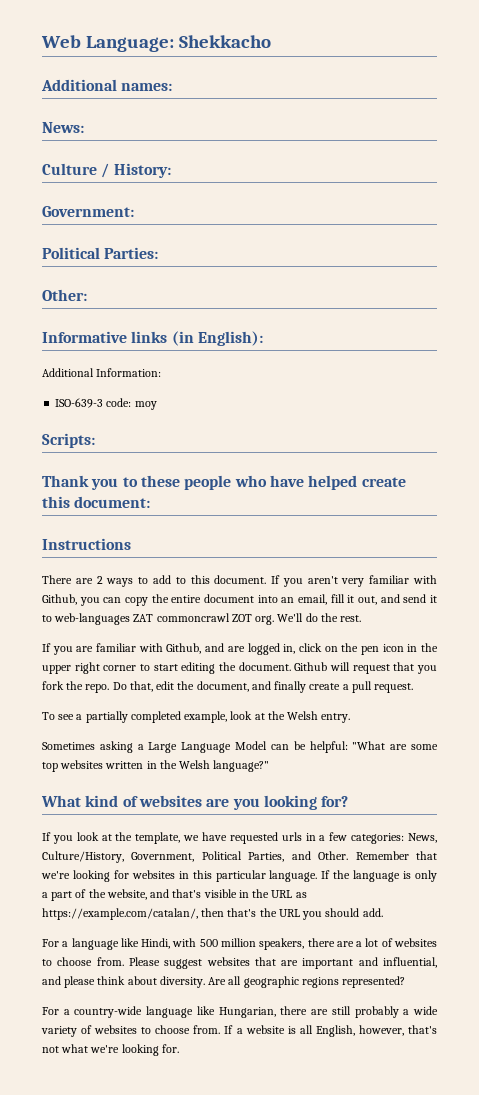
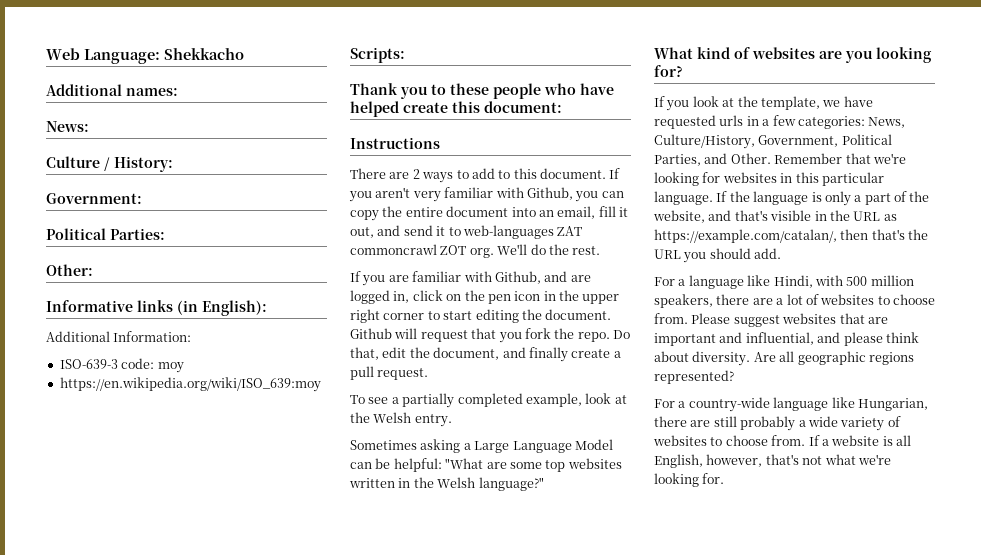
+ https://en.wikipedia.org/wiki/ISO_639:moy

